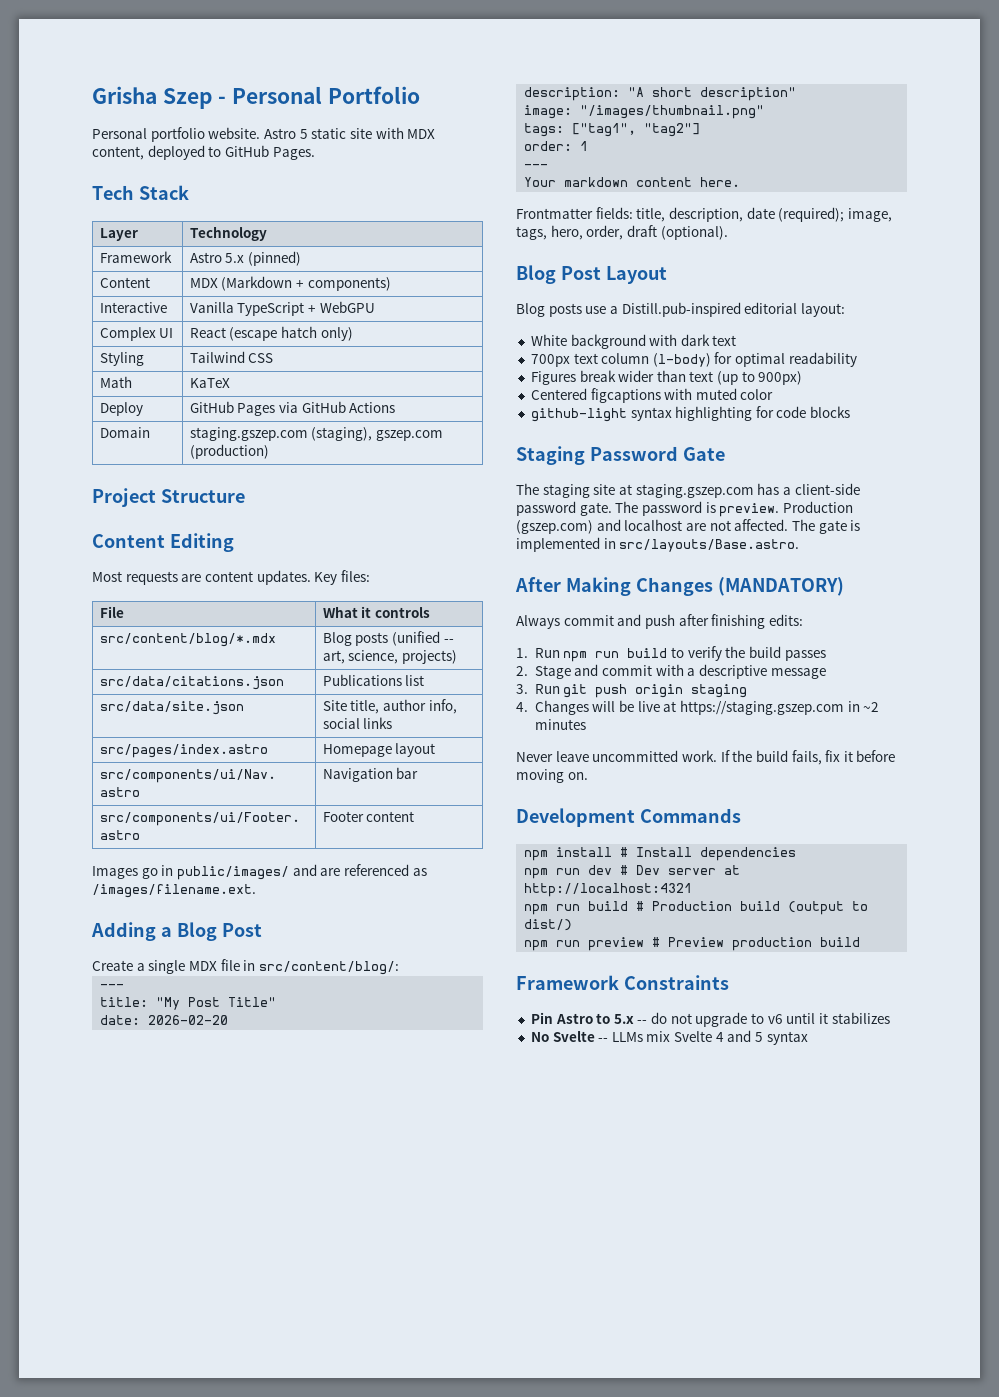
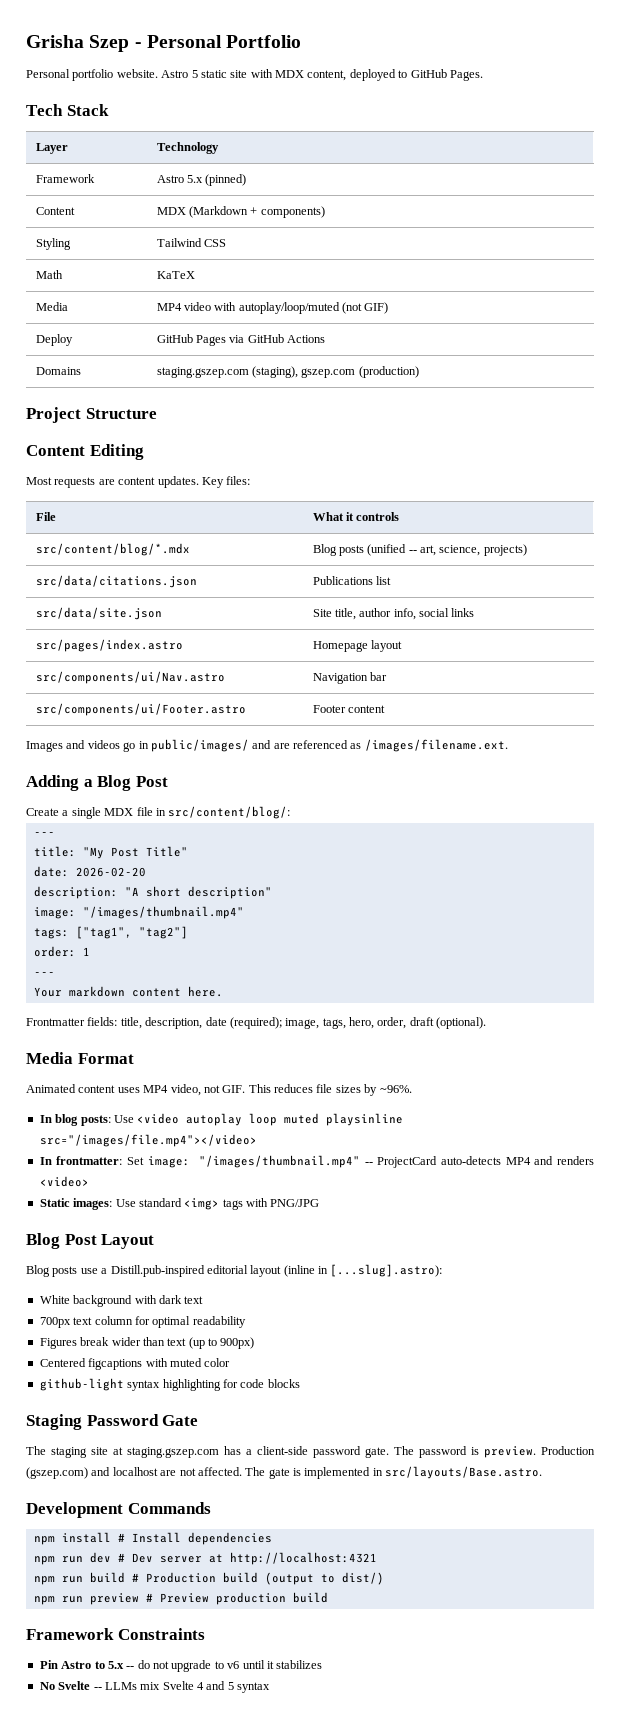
- Interactive | Vanilla TypeScript + WebGPU
- Complex UI | React (escape hatch only)
+ Media | MP4 video with autoplay/loop/muted (not GIF)
- Domain | staging.gszep.com (staging), gszep.com (production)
+ Domains | staging.gszep.com (staging), gszep.com (production)
- Images go in public/images/ and are referenced as /images/filename.ext.
+ Images and videos go in public/images/ and are referenced as /images/filename.ext.
  description: "A short description"
- image: "/images/thumbnail.png"
+ image: "/images/thumbnail.mp4"
+ Media Format
+ Animated content uses MP4 video, not GIF. This reduces file sizes by ~96%.
+ In blog posts: Use <video autoplay loop muted playsinline src="/images/file.mp4"></video>
+ In frontmatter: Set image: "/images/thumbnail.mp4" -- ProjectCard auto-detects MP4 and renders <video>
+ Static images: Use standard <img> tags with PNG/JPG
- Blog posts use a Distill.pub-inspired editorial layout:
+ Blog posts use a Distill.pub-inspired editorial layout (inline in [...slug].astro):
- 700px text column (l-body) for optimal readability
+ 700px text column for optimal readability
- After Making Changes (MANDATORY)
- Always commit and push after finishing edits:
- 1. Run npm run build to verify the build passes
- 2. Stage and commit with a descriptive message
- 3. Run git push origin staging
- 4. Changes will be live at https://staging.gszep.com in ~2 minutes
- Never leave uncommitted work. If the build fails, fix it before moving on.

